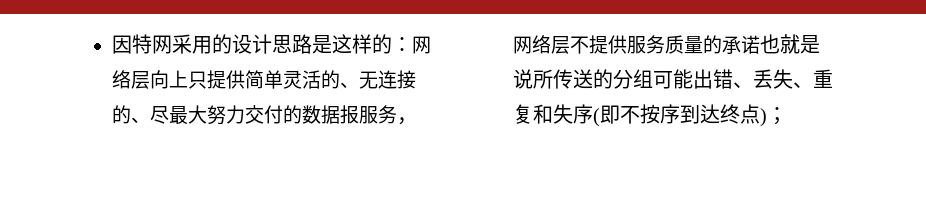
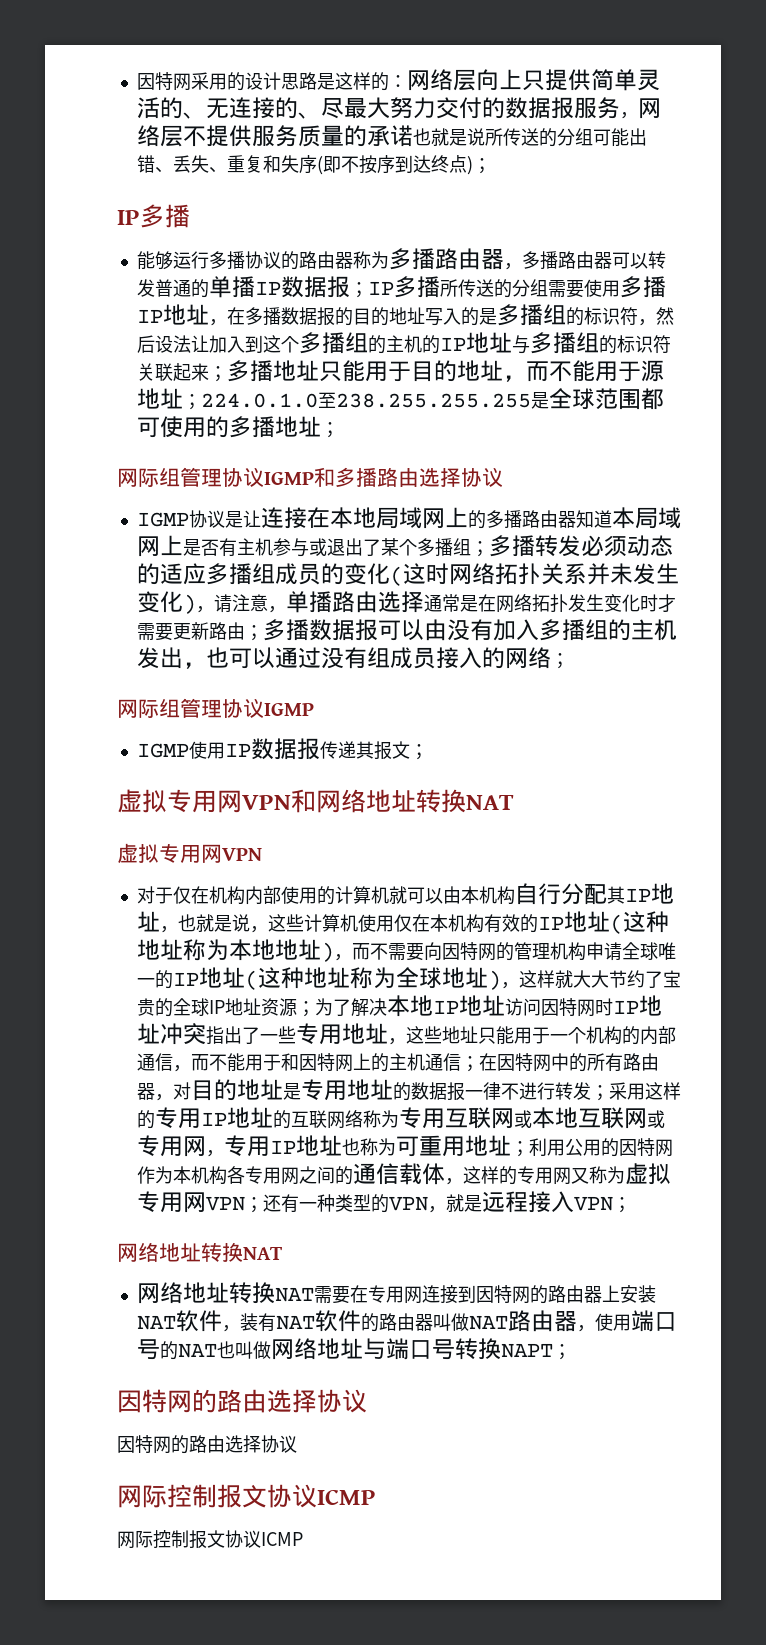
  因特网采用的设计思路是这样的：网络层向上只提供简单灵活的、无连接的、尽最大努力交付的数据报服务，网络层不提供服务质量的承诺也就是说所传送的分组可能出错、丢失、重复和失序(即不按序到达终点)；
+ IP多播
+ 能够运行多播协议的路由器称为多播路由器，多播路由器可以转发普通的单播IP数据报；IP多播所传送的分组需要使用多播IP地址，在多播数据报的目的地址写入的是多播组的标识符，然后设法让加入到这个多播组的主机的IP地址与多播组的标识符关联起来；多播地址只能用于目的地址，而不能用于源地址；224.0.1.0至238.255.255.255是全球范围都可使用的多播地址；
+ 网际组管理协议IGMP和多播路由选择协议
+ IGMP协议是让连接在本地局域网上的多播路由器知道本局域网上是否有主机参与或退出了某个多播组；多播转发必须动态的适应多播组成员的变化(这时网络拓扑关系并未发生变化)，请注意，单播路由选择通常是在网络拓扑发生变化时才需要更新路由；多播数据报可以由没有加入多播组的主机发出，也可以通过没有组成员接入的网络；
+ 网际组管理协议IGMP
+ IGMP使用IP数据报传递其报文；
+ 虚拟专用网VPN和网络地址转换NAT
+ 虚拟专用网VPN
+ 对于仅在机构内部使用的计算机就可以由本机构自行分配其IP地址，也就是说，这些计算机使用仅在本机构有效的IP地址(这种地址称为本地地址)，而不需要向因特网的管理机构申请全球唯一的IP地址(这种地址称为全球地址)，这样就大大节约了宝贵的全球IP地址资源；为了解决本地IP地址访问因特网时IP地址冲突指出了一些专用地址，这些地址只能用于一个机构的内部通信，而不能用于和因特网上的主机通信；在因特网中的所有路由器，对目的地址是专用地址的数据报一律不进行转发；采用这样的专用IP地址的互联网络称为专用互联网或本地互联网或专用网，专用IP地址也称为可重用地址；利用公用的因特网作为本机构各专用网之间的通信载体，这样的专用网又称为虚拟专用网VPN；还有一种类型的VPN，就是远程接入VPN；
+ 网络地址转换NAT
+ 网络地址转换NAT需要在专用网连接到因特网的路由器上安装NAT软件，装有NAT软件的路由器叫做NAT路由器，使用端口号的NAT也叫做网络地址与端口号转换NAPT；
+ 因特网的路由选择协议
+ 因特网的路由选择协议
+ 网际控制报文协议ICMP
+ 网际控制报文协议ICMP

